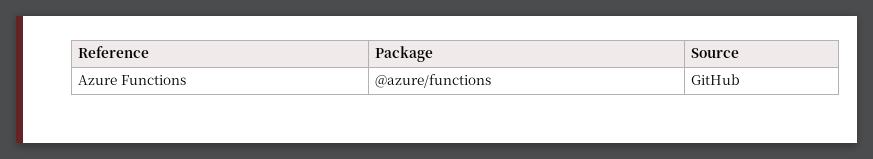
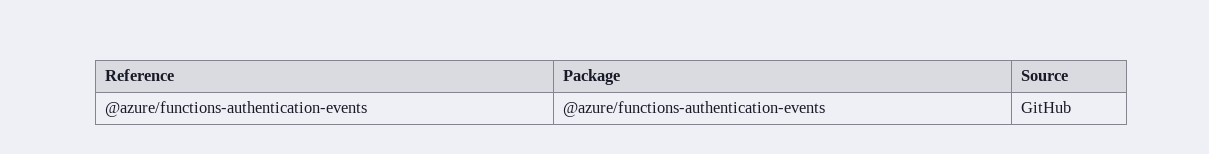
- Azure Functions | @azure/functions | GitHub
+ @azure/functions-authentication-events | @azure/functions-authentication-events | GitHub

